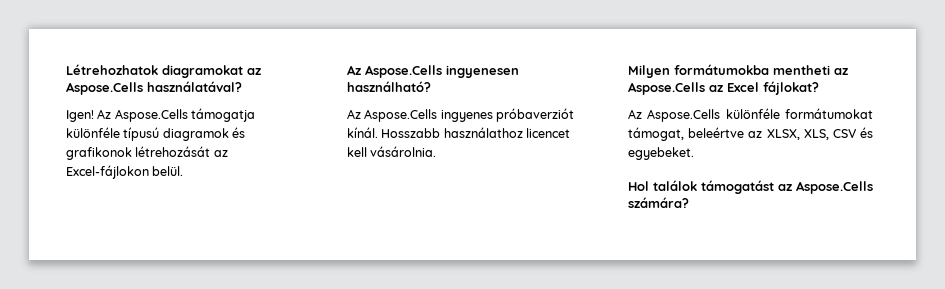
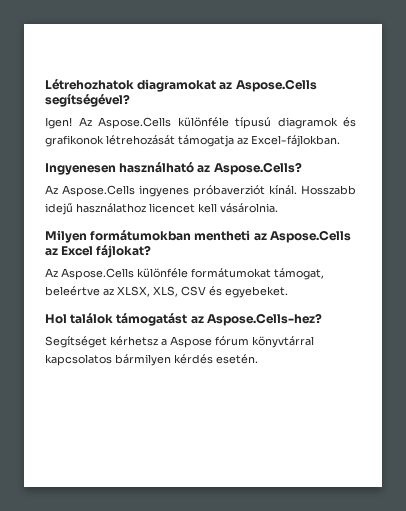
- Létrehozhatok diagramokat az Aspose.Cells használatával?
+ Létrehozhatok diagramokat az Aspose.Cells segítségével?
- Az Aspose.Cells támogatja különféle típusú diagramok és grafikonok létrehozását az Excel-fájlokon belül.
- Az Aspose.Cells ingyenesen használható?
+ Az Aspose.Cells különféle típusú diagramok és grafikonok létrehozását támogatja az Excel-fájlokban.
+ Ingyenesen használható az Aspose.Cells?
- Hosszabb használathoz licencet kell vásárolnia.
+ Hosszabb idejű használathoz licencet kell vásárolnia.
- Milyen formátumokba mentheti az Aspose.Cells az Excel fájlokat?
+ Milyen formátumokban mentheti az Aspose.Cells az Excel fájlokat?
- Hol találok támogatást az Aspose.Cells számára?
+ Hol találok támogatást az Aspose.Cells-hez?
+ Segítséget kérhetsz a Aspose fórum könyvtárral kapcsolatos bármilyen kérdés esetén.

